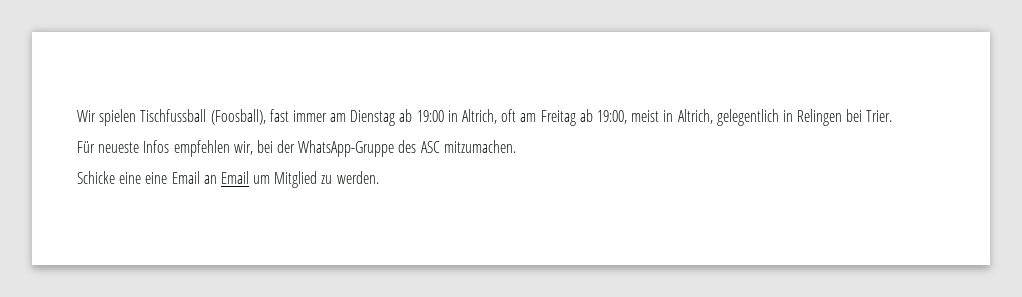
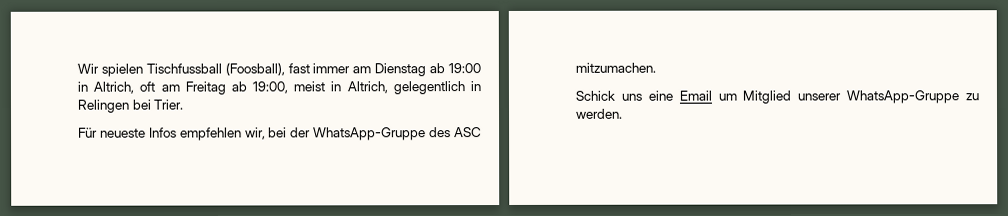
- Schicke eine eine Email an Email um Mitglied zu werden.
+ Schick uns eine Email um Mitglied unserer WhatsApp-Gruppe zu werden.

